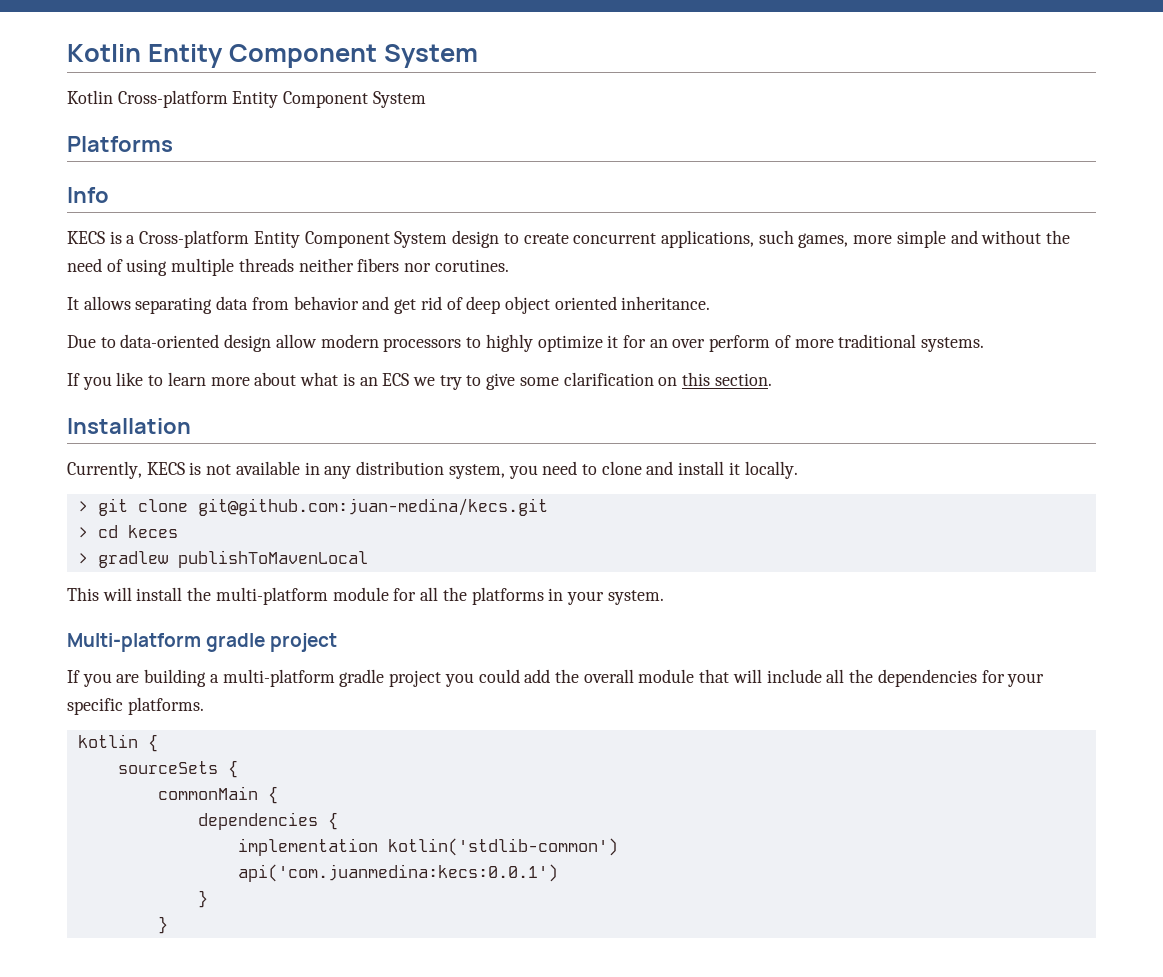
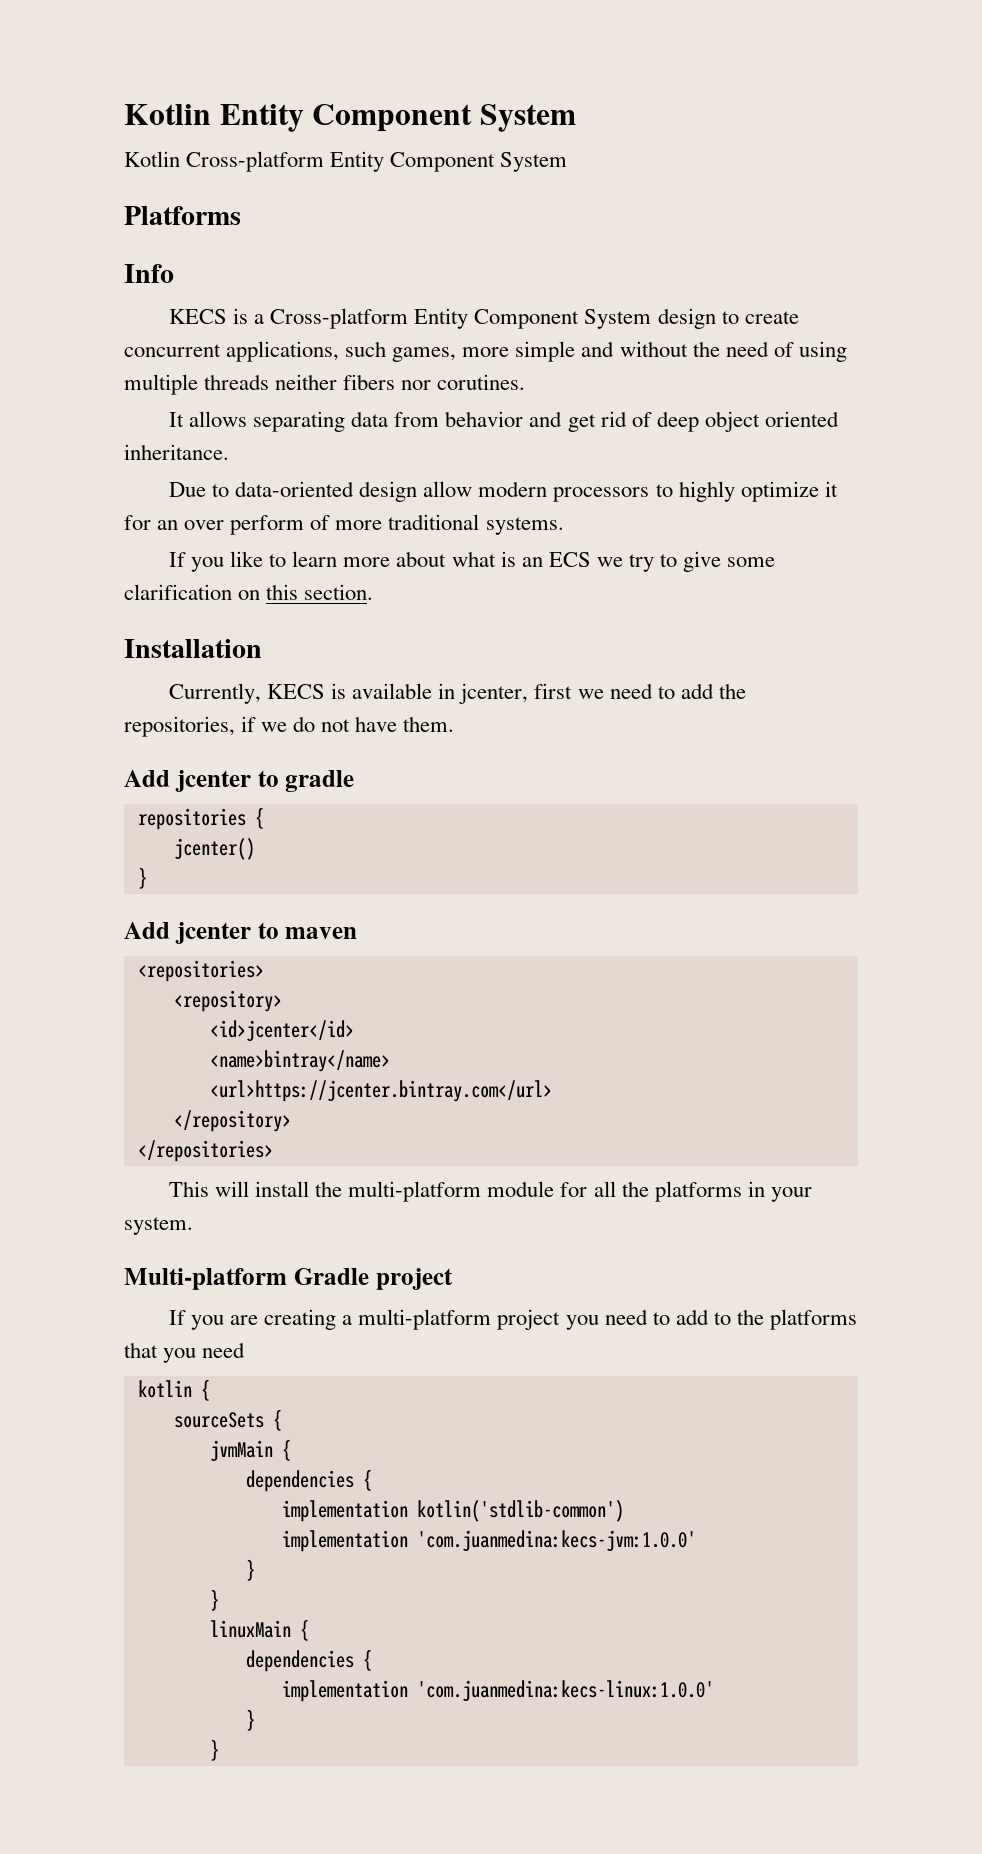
- Currently, KECS is not available in any distribution system, you need to clone and install it locally.
- > git clone git@github.com:juan-medina/kecs.git
- > cd keces
- > gradlew publishToMavenLocal
+ Currently, KECS is available in jcenter, first we need to add the repositories, if we do not have them.
+ Add jcenter to gradle
+ repositories {
+ jcenter()
+ }
+ Add jcenter to maven
+ <repositories>
+ <repository>
+ <id>jcenter</id>
+ <name>bintray</name>
+ <url>https://jcenter.bintray.com</url>
+ </repository>
+ </repositories>
- Multi-platform gradle project
+ Multi-platform Gradle project
- If you are building a multi-platform gradle project you could add the overall module that will include all the dependencies for your specific platforms.
+ If you are creating a multi-platform project you need to add to the platforms that you need
- commonMain {
+ jvmMain {
- api('com.juanmedina:kecs:0.0.1')
+ implementation 'com.juanmedina:kecs-jvm:1.0.0'
+ }
+ }
+ linuxMain {
+ dependencies {
+ implementation 'com.juanmedina:kecs-linux:1.0.0'

